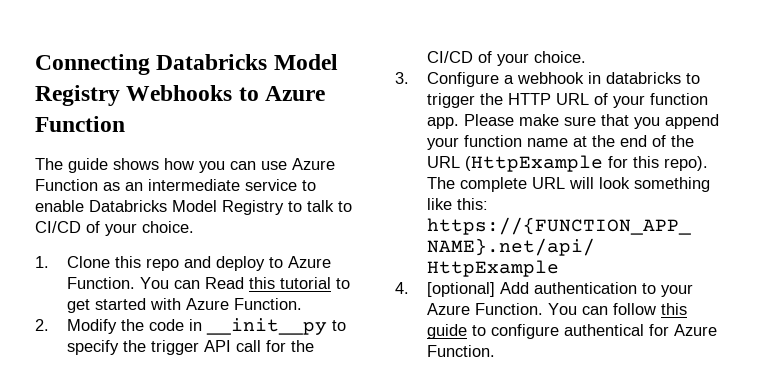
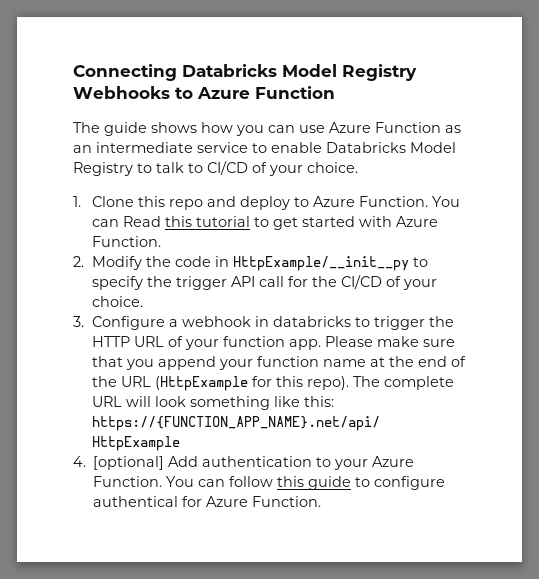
- 2. Modify the code in __init__py to specify the trigger API call for the CI/CD of your choice.
+ 2. Modify the code in HttpExample/__init__py to specify the trigger API call for the CI/CD of your choice.

